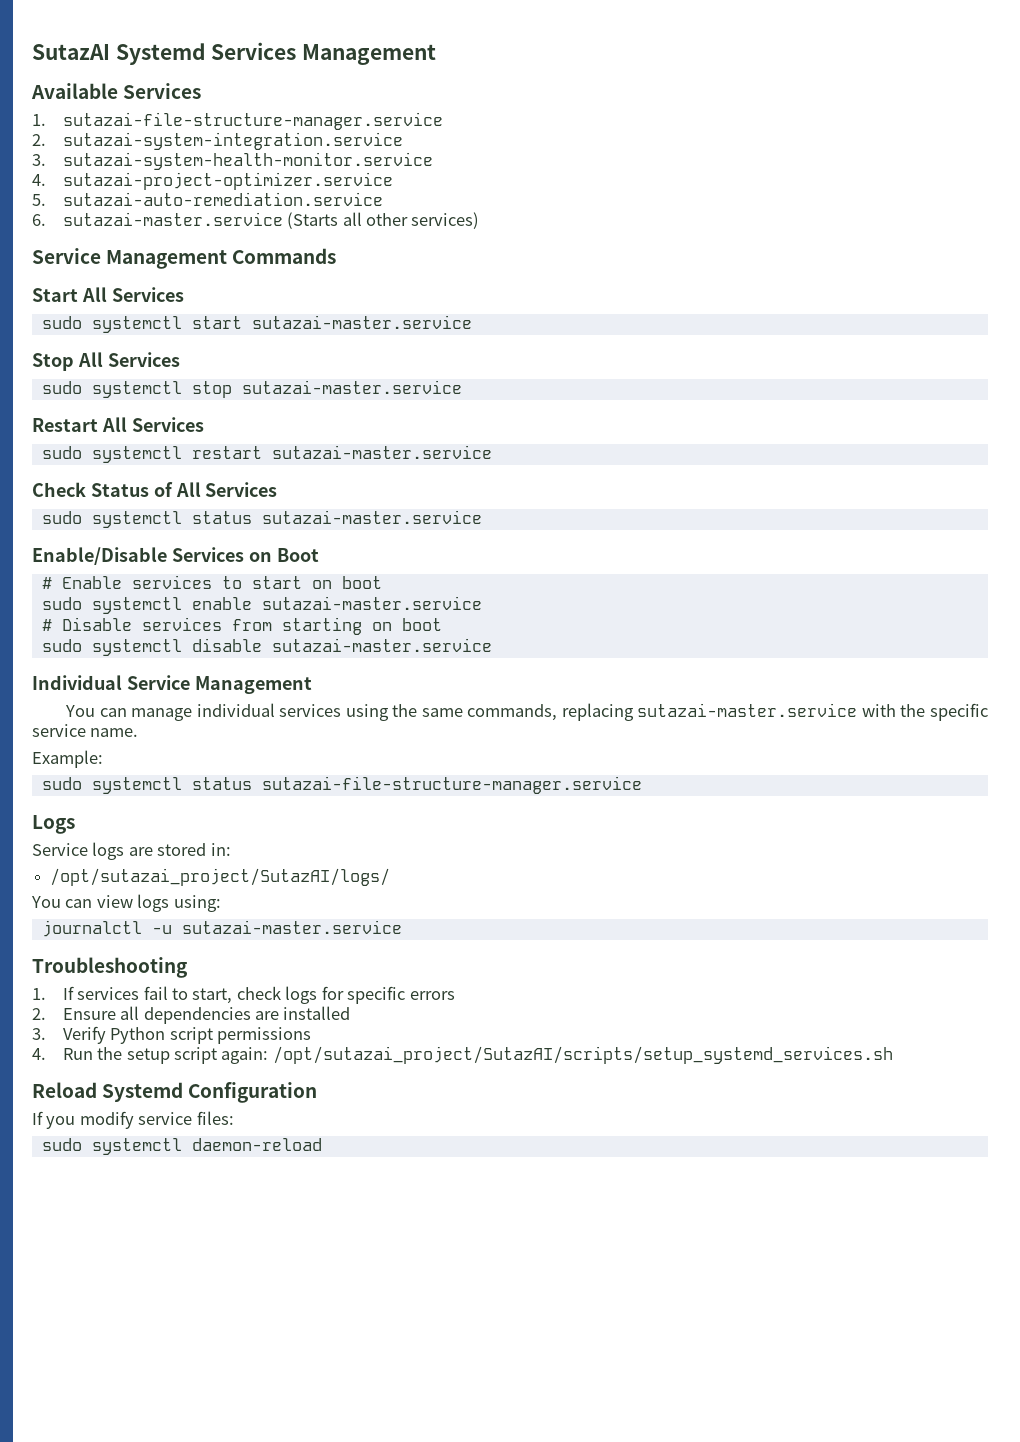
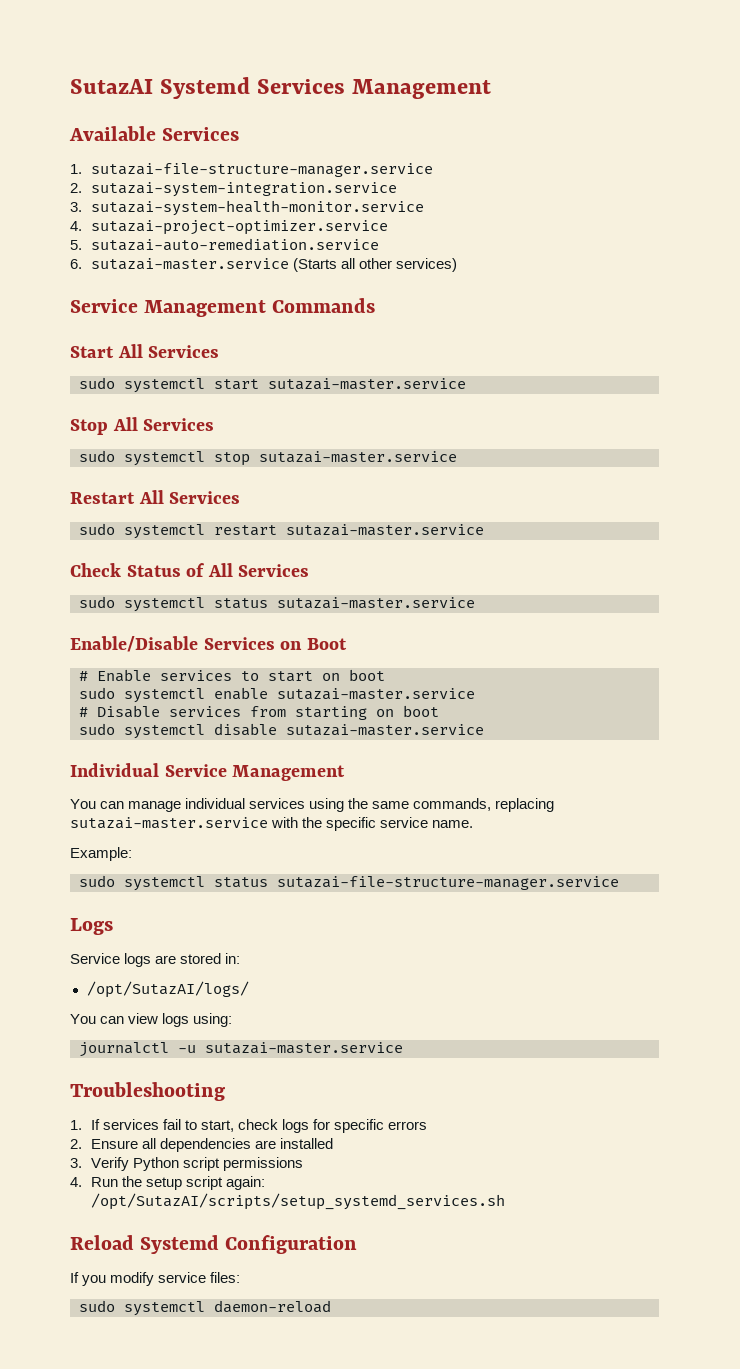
- /opt/sutazai_project/SutazAI/logs/
+ /opt/SutazAI/logs/
- 4. Run the setup script again: /opt/sutazai_project/SutazAI/scripts/setup_systemd_services.sh
+ 4. Run the setup script again: /opt/SutazAI/scripts/setup_systemd_services.sh

